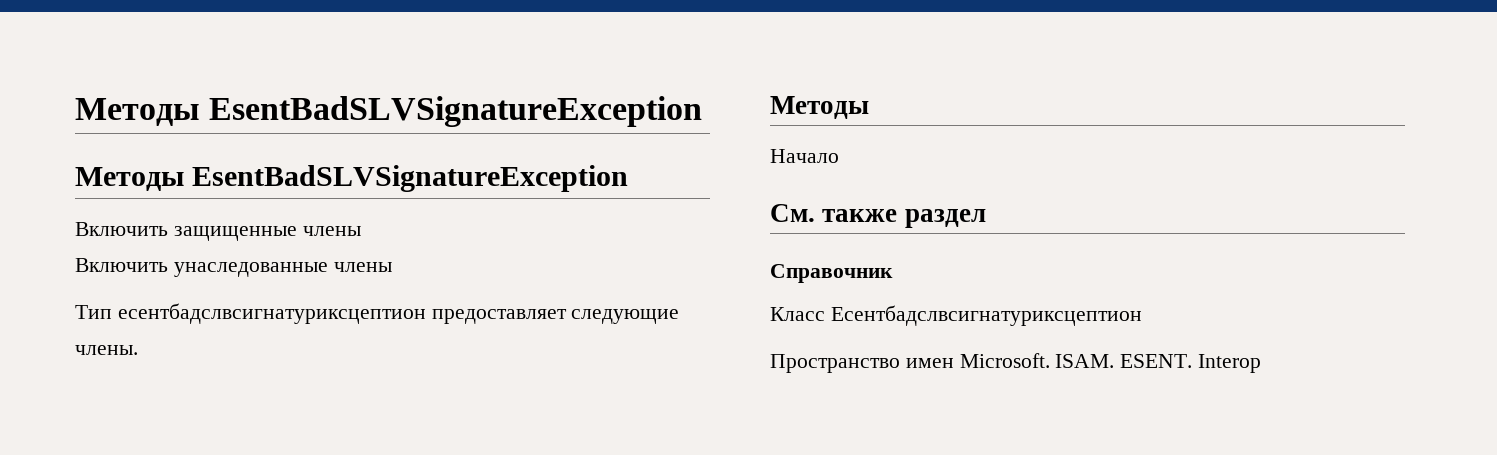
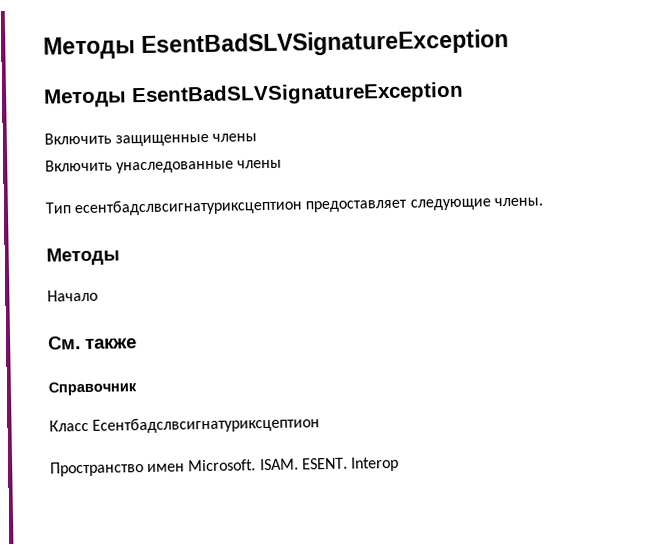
- См. также раздел
+ См. также

